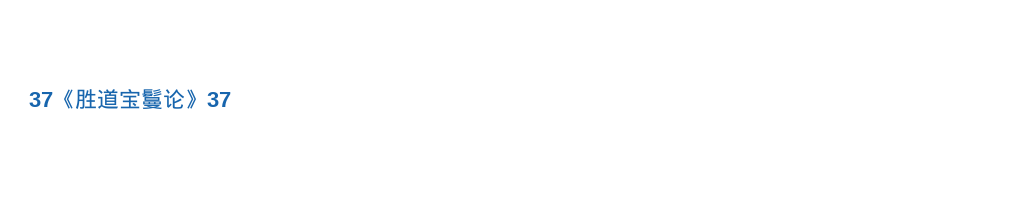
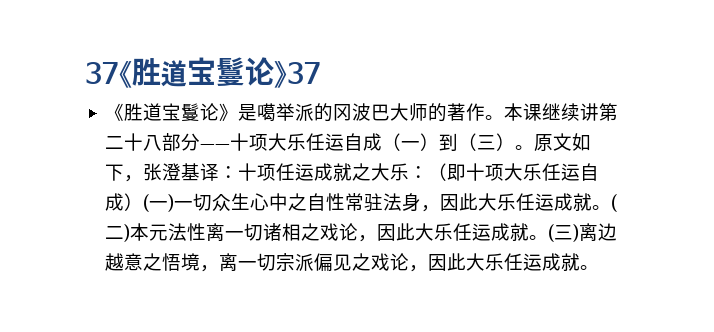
+ 《胜道宝鬘论》是噶举派的冈波巴大师的著作。本课继续讲第二十八部分——十项大乐任运自成（一）到（三）。原文如下，张澄基译：十项任运成就之大乐：（即十项大乐任运自成）(一)一切众生心中之自性常驻法身，因此大乐任运成就。(二)本元法性离一切诸相之戏论，因此大乐任运成就。(三)离边越意之悟境，离一切宗派偏见之戏论，因此大乐任运成就。

